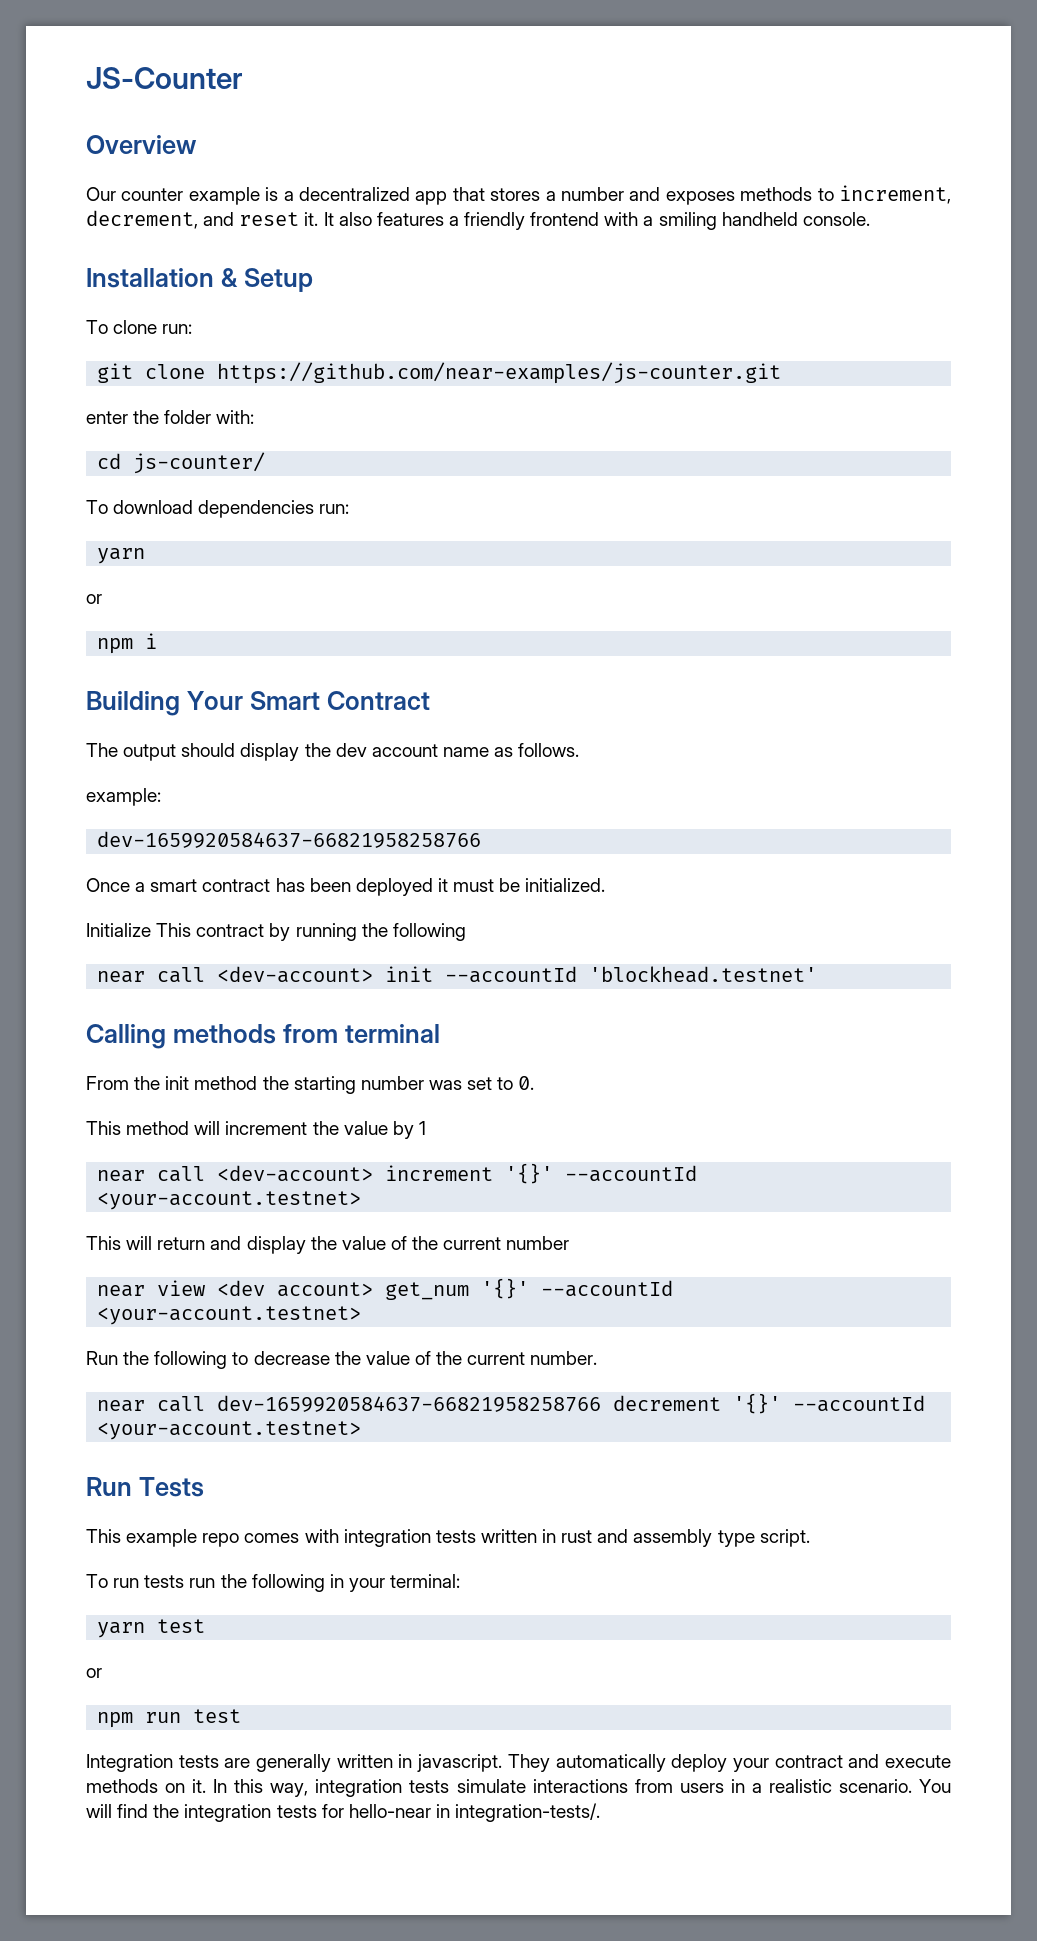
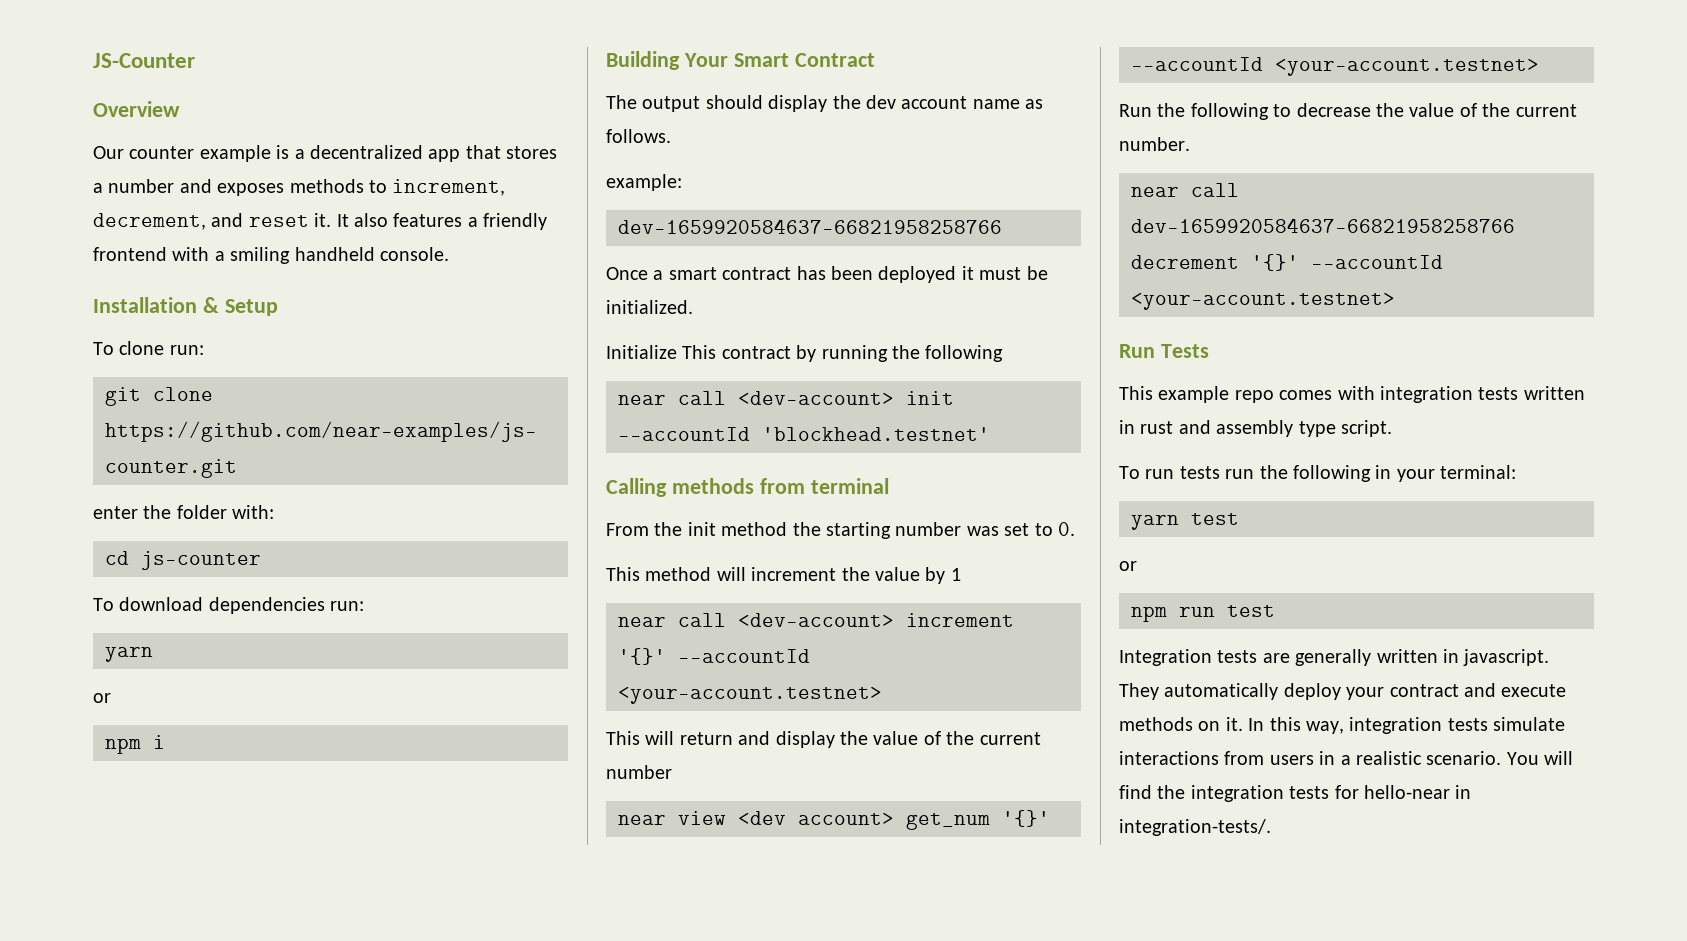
- cd js-counter/
+ cd js-counter

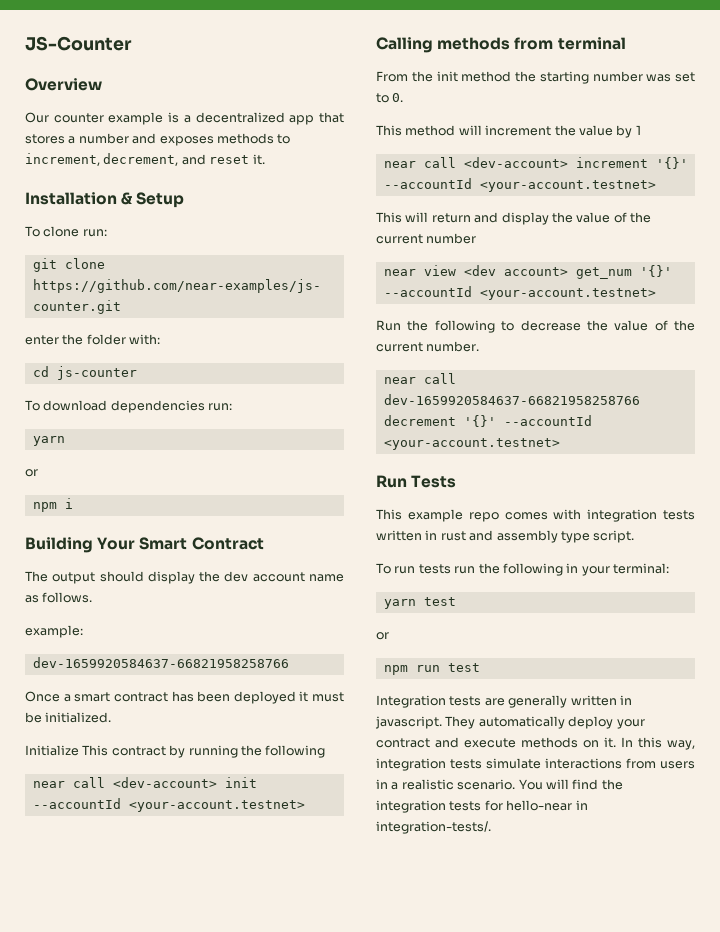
- It also features a friendly frontend with a smiling handheld console.
- near call <dev-account> init --accountId 'blockhead.testnet'
+ near call <dev-account> init --accountId <your-account.testnet>

